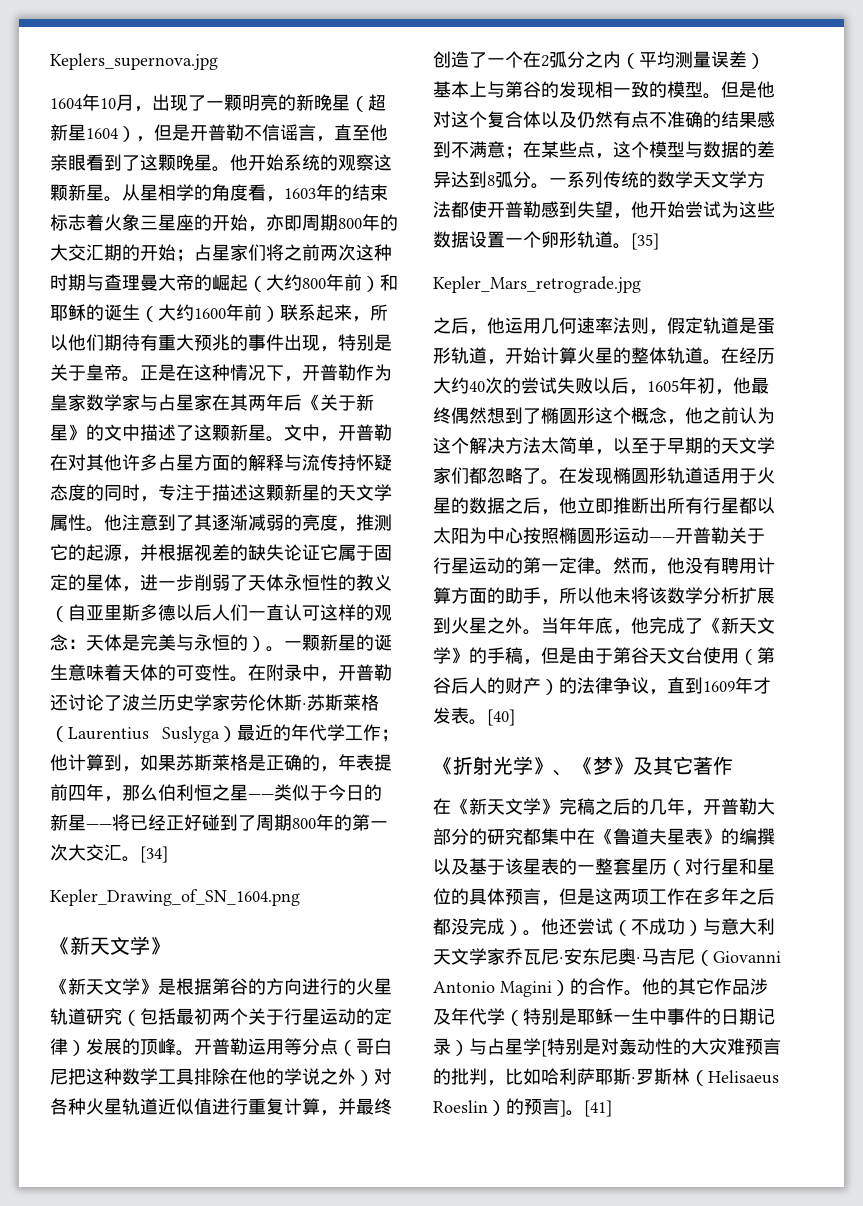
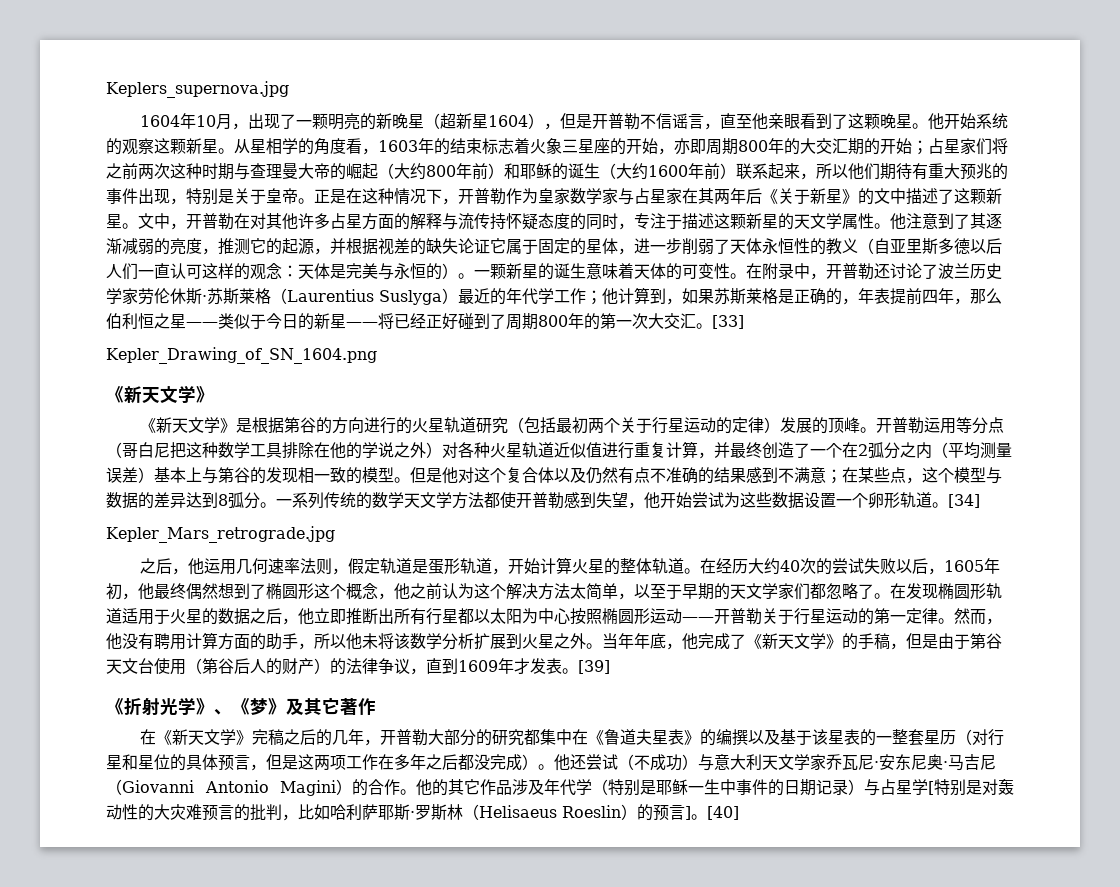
- [34]
+ [33]
- [35]
+ [34]
- [40]
+ [39]
- [41]
+ [40]

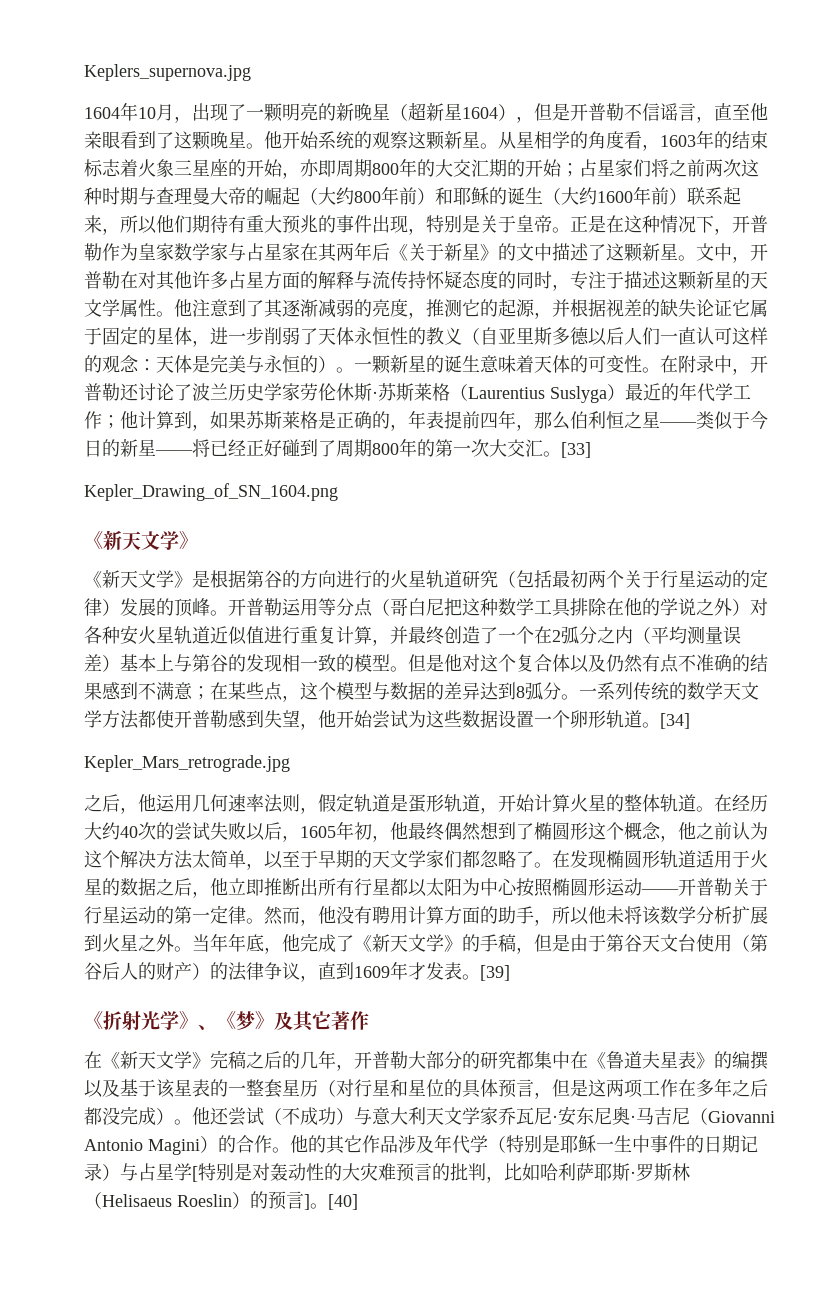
- 开普勒运用等分点（哥白尼把这种数学工具排除在他的学说之外）对各种火星轨道近似值进行重复计算，并最终创造了一个在2弧分之内（平均测量误差）基本上与第谷的发现相一致的模型。
+ 开普勒运用等分点（哥白尼把这种数学工具排除在他的学说之外）对各种安火星轨道近似值进行重复计算，并最终创造了一个在2弧分之内（平均测量误差）基本上与第谷的发现相一致的模型。

